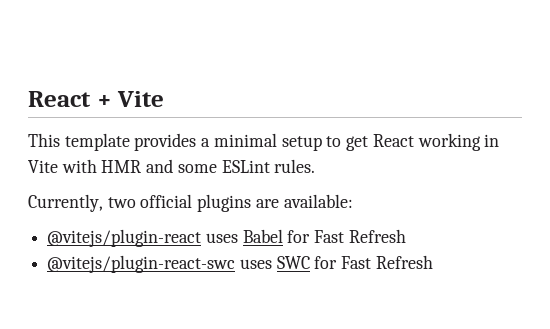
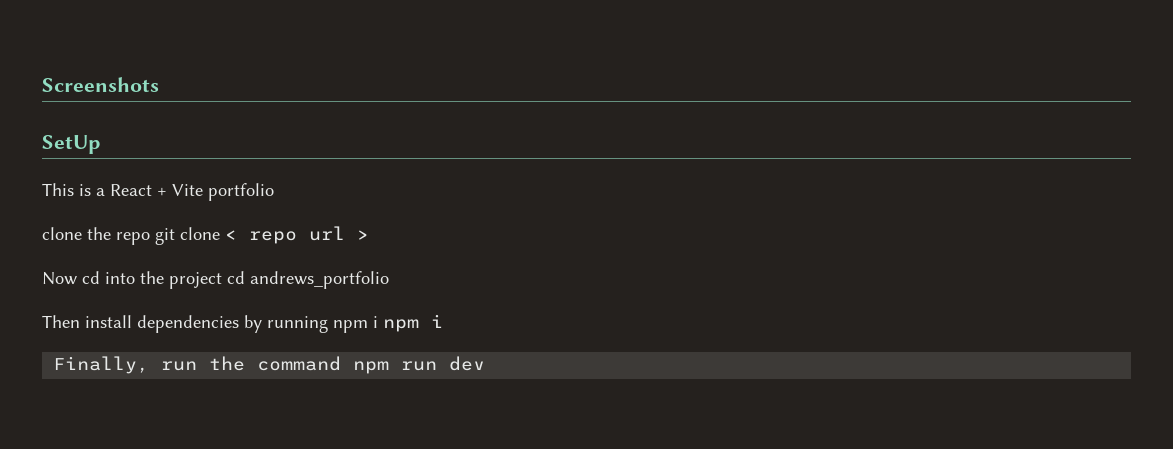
- React + Vite
- This template provides a minimal setup to get React working in Vite with HMR and some ESLint rules.
- Currently, two official plugins are available:
- @vitejs/plugin-react uses Babel for Fast Refresh
- @vitejs/plugin-react-swc uses SWC for Fast Refresh
+ Screenshots
+ SetUp
+ This is a React + Vite portfolio
+ clone the repo git clone < repo url >
+ Now cd into the project cd andrews_portfolio
+ Then install dependencies by running npm i npm i
+ Finally, run the command npm run dev

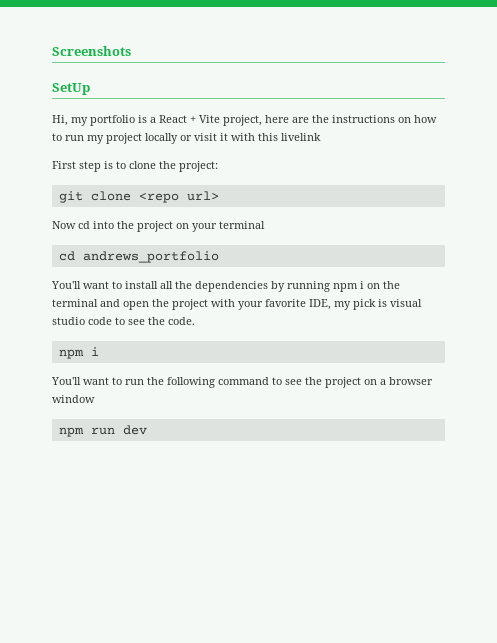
- This is a React + Vite portfolio
- clone the repo git clone < repo url >
+ Hi, my portfolio is a React + Vite project, here are the instructions on how to run my project locally or visit it with this livelink
+ First step is to clone the project:
+ git clone <repo url>
- Now cd into the project cd andrews_portfolio
+ Now cd into the project on your terminal
+ cd andrews_portfolio
- Then install dependencies by running npm i npm i
- Finally, run the command npm run dev
+ You'll want to install all the dependencies by running npm i on the terminal and open the project with your favorite IDE, my pick is visual studio code to see the code.
+ npm i
+ You'll want to run the following command to see the project on a browser window
+ npm run dev

